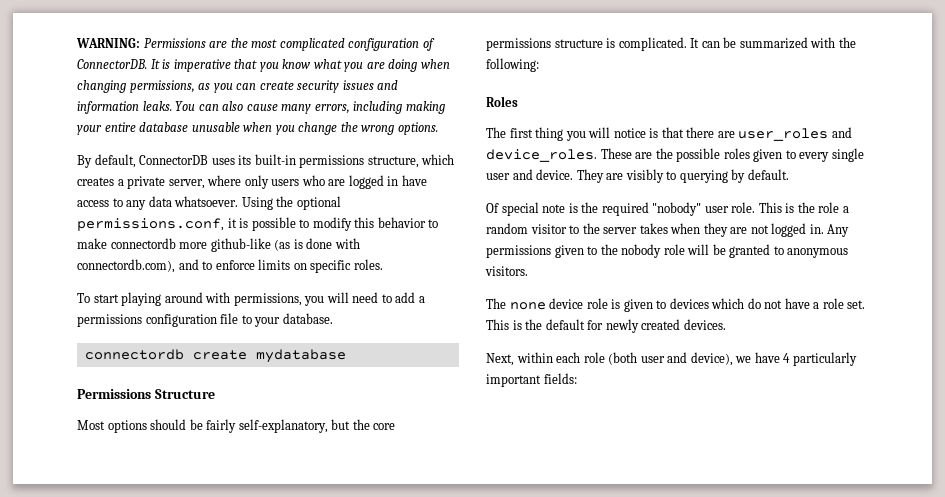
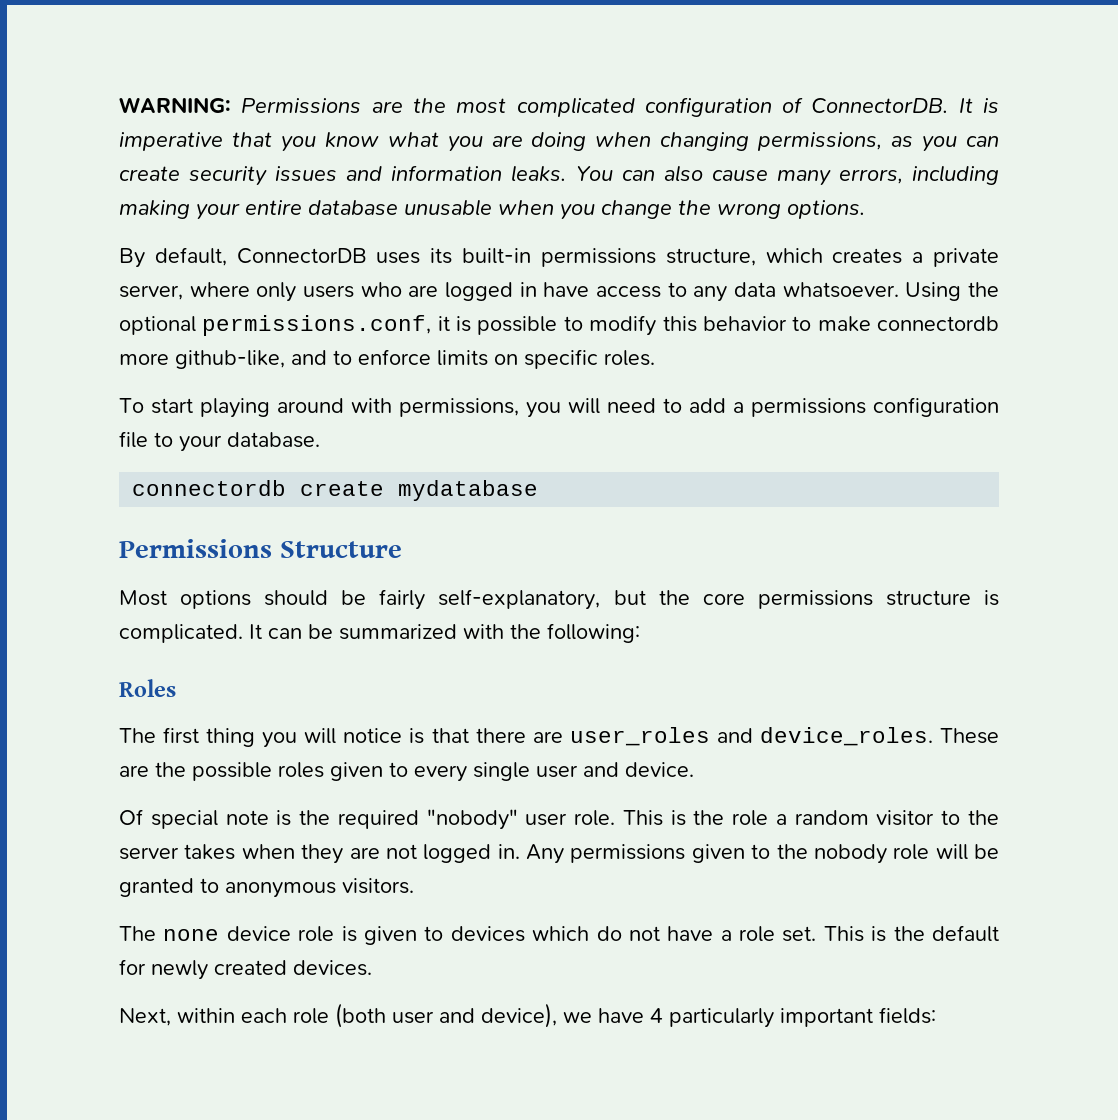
- Using the optional permissions.conf, it is possible to modify this behavior to make connectordb more github-like (as is done with connectordb.com), and to enforce limits on specific roles.
+ Using the optional permissions.conf, it is possible to modify this behavior to make connectordb more github-like, and to enforce limits on specific roles.
- They are visibly to querying by default.

